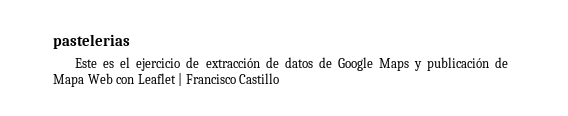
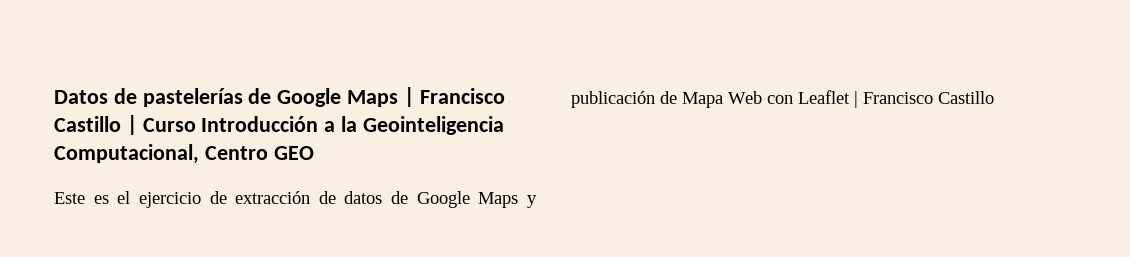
- pastelerias
+ Datos de pastelerías de Google Maps | Francisco Castillo | Curso Introducción a la Geointeligencia Computacional, Centro GEO

